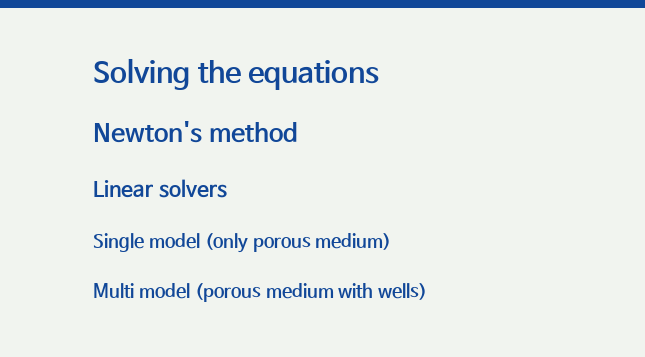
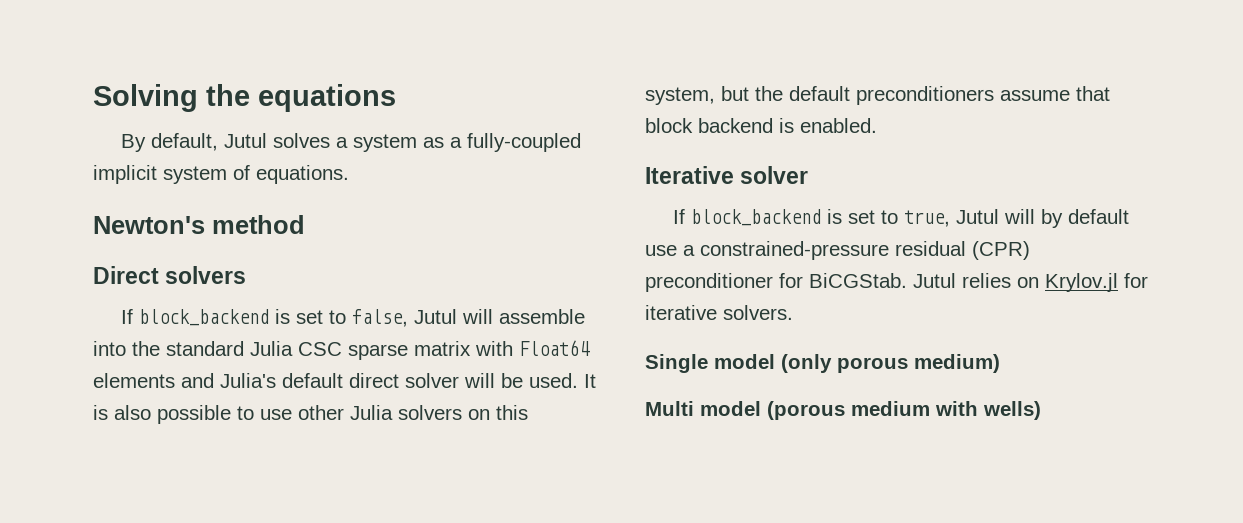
+ By default, Jutul solves a system as a fully-coupled implicit system of equations.
- Linear solvers
+ Direct solvers
+ If block_backend is set to false, Jutul will assemble into the standard Julia CSC sparse matrix with Float64 elements and Julia's default direct solver will be used. It is also possible to use other Julia solvers on this system, but the default preconditioners assume that block backend is enabled.
+ Iterative solver
+ If block_backend is set to true, Jutul will by default use a constrained-pressure residual (CPR) preconditioner for BiCGStab. Jutul relies on Krylov.jl for iterative solvers.

